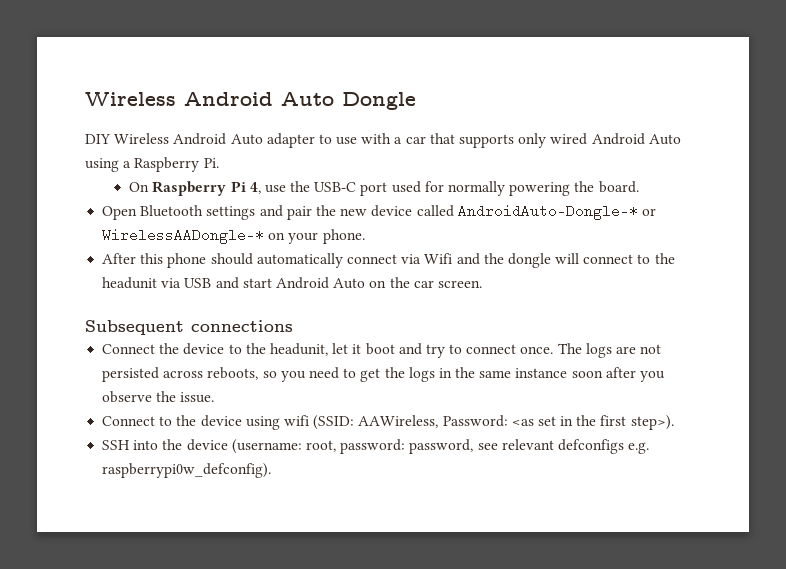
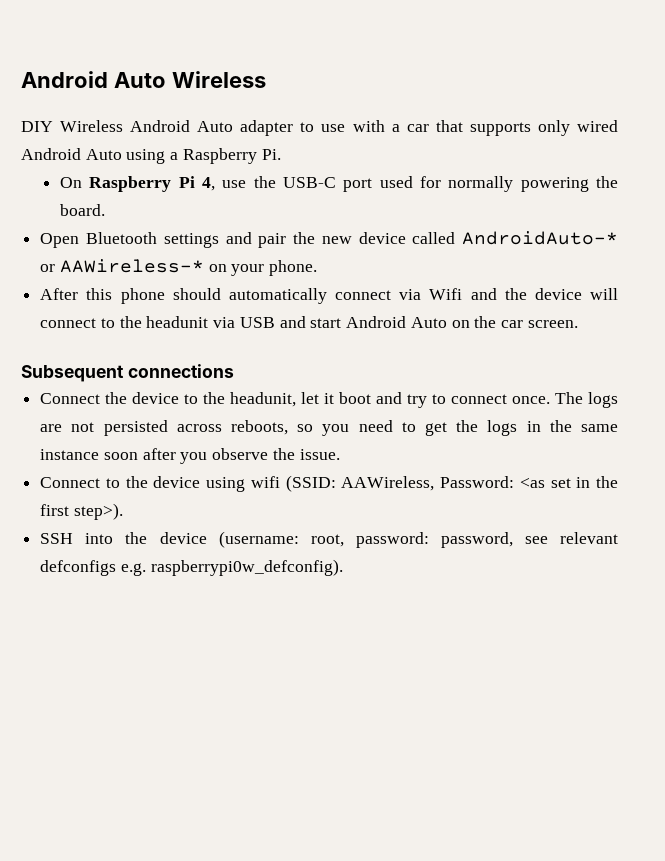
- Wireless Android Auto Dongle
+ Android Auto Wireless
- Open Bluetooth settings and pair the new device called AndroidAuto-Dongle-* or WirelessAADongle-* on your phone.
+ Open Bluetooth settings and pair the new device called AndroidAuto-* or AAWireless-* on your phone.
- After this phone should automatically connect via Wifi and the dongle will connect to the headunit via USB and start Android Auto on the car screen.
+ After this phone should automatically connect via Wifi and the device will connect to the headunit via USB and start Android Auto on the car screen.

